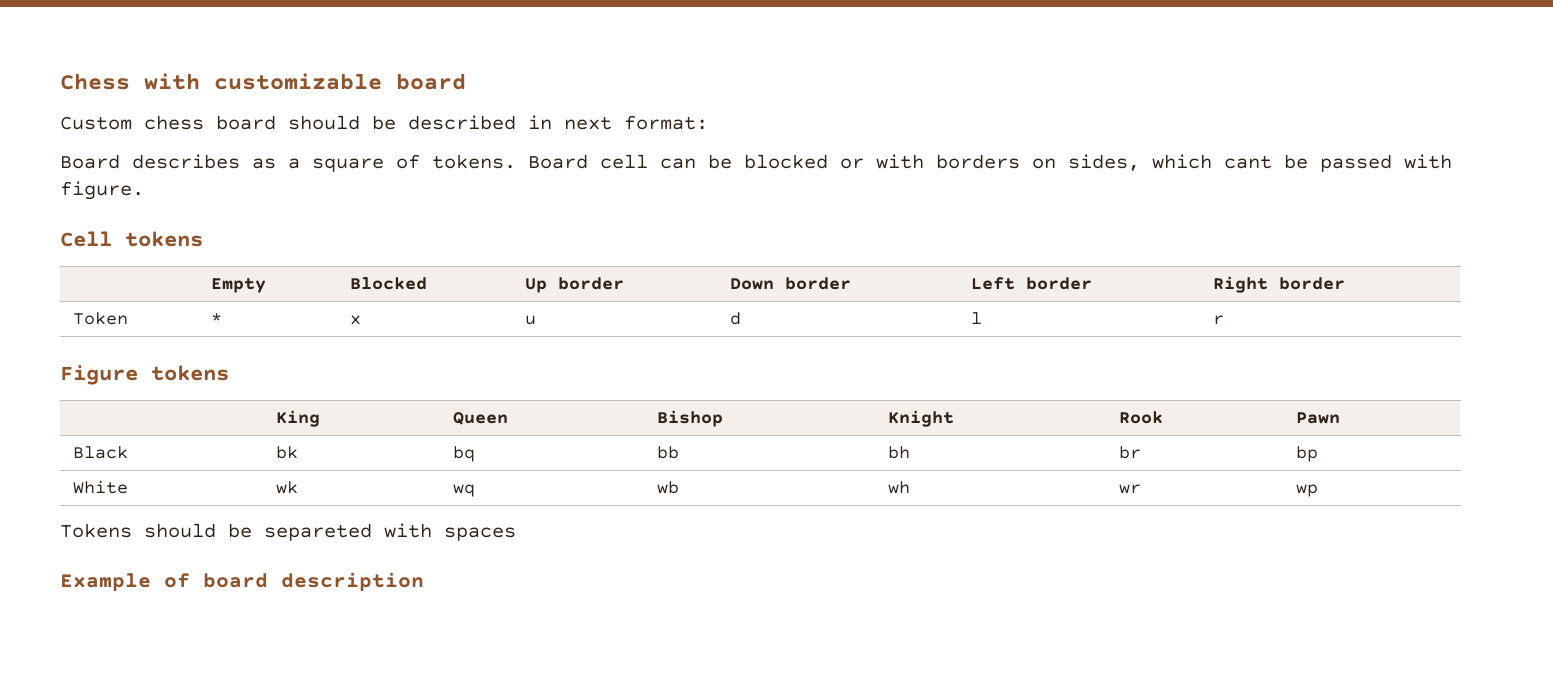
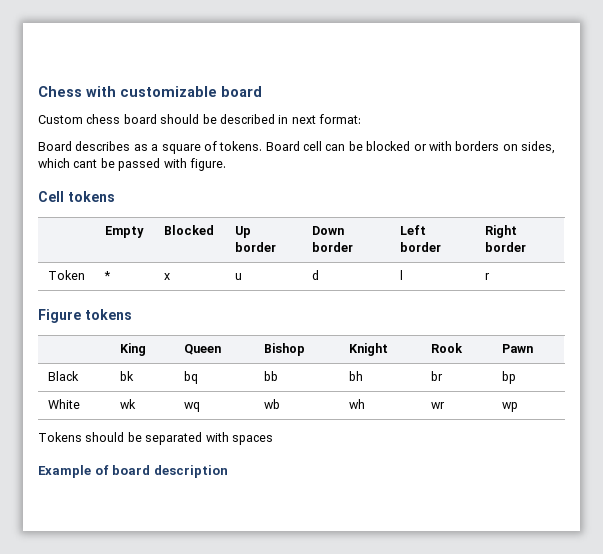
- Tokens should be separeted with spaces
+ Tokens should be separated with spaces

